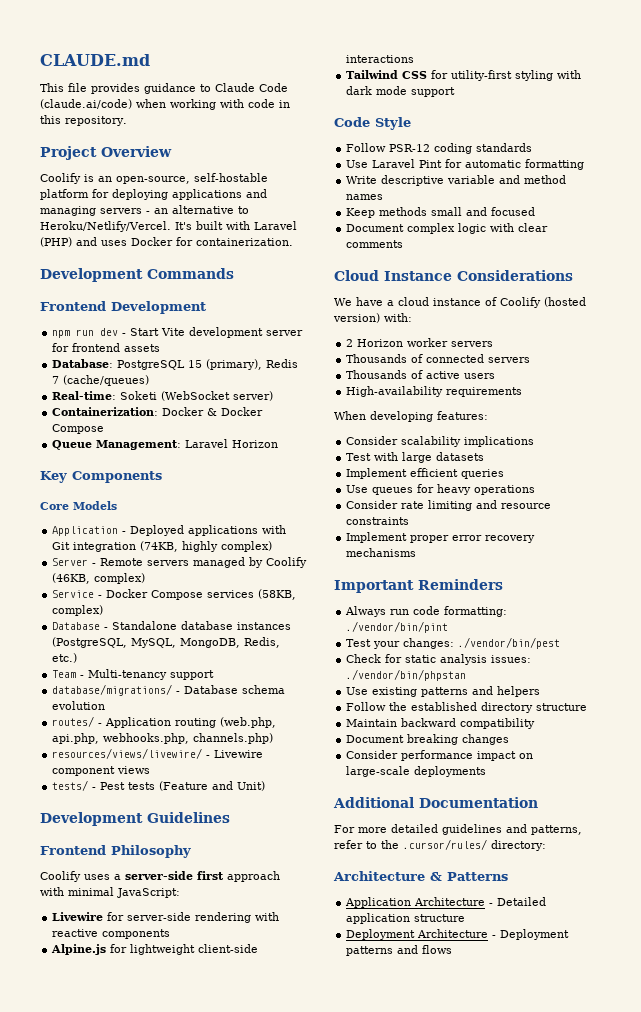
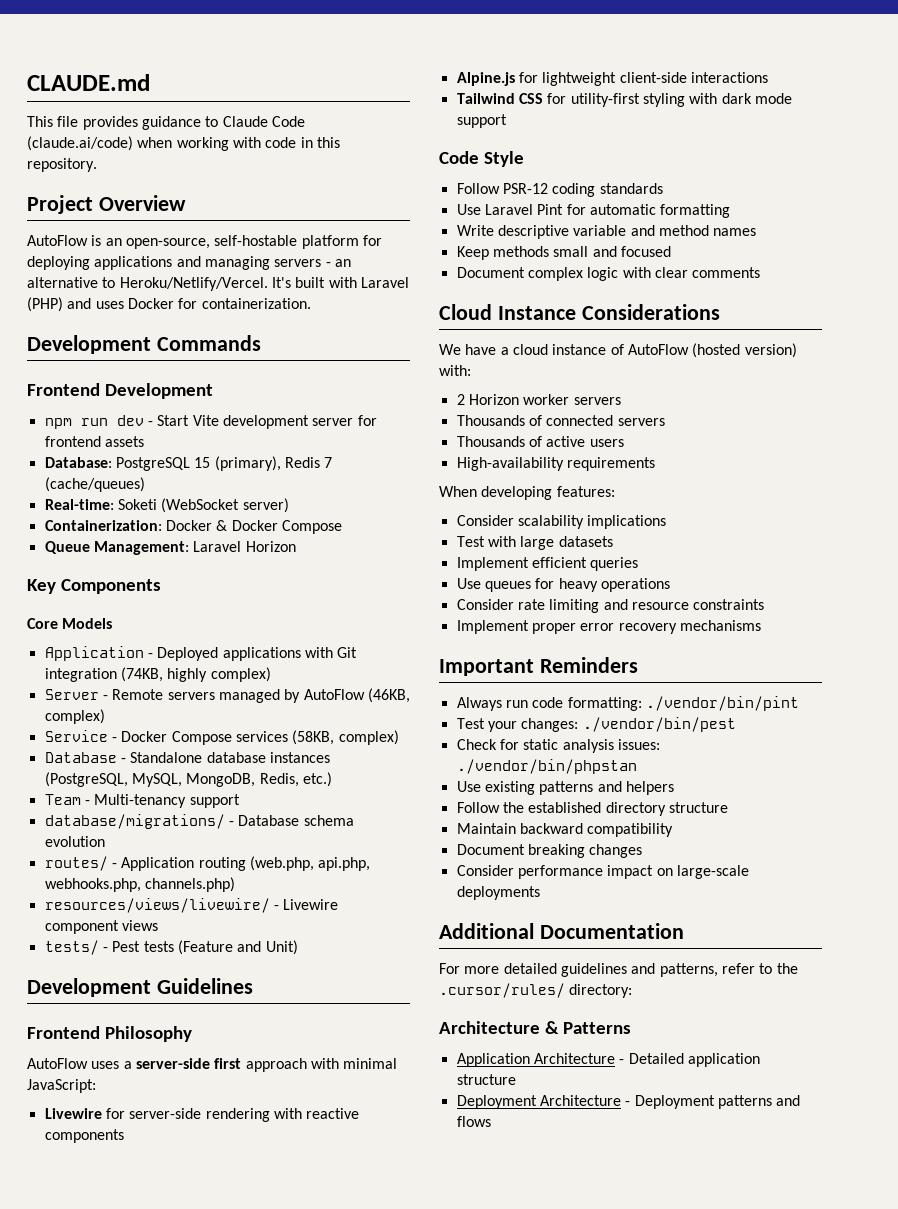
- Coolify is an open-source, self-hostable platform for deploying applications and managing servers - an alternative to Heroku/Netlify/Vercel.
+ AutoFlow is an open-source, self-hostable platform for deploying applications and managing servers - an alternative to Heroku/Netlify/Vercel.
- Server - Remote servers managed by Coolify (46KB, complex)
+ Server - Remote servers managed by AutoFlow (46KB, complex)
- Coolify uses a server-side first approach with minimal JavaScript:
+ AutoFlow uses a server-side first approach with minimal JavaScript:
- We have a cloud instance of Coolify (hosted version) with:
+ We have a cloud instance of AutoFlow (hosted version) with:

